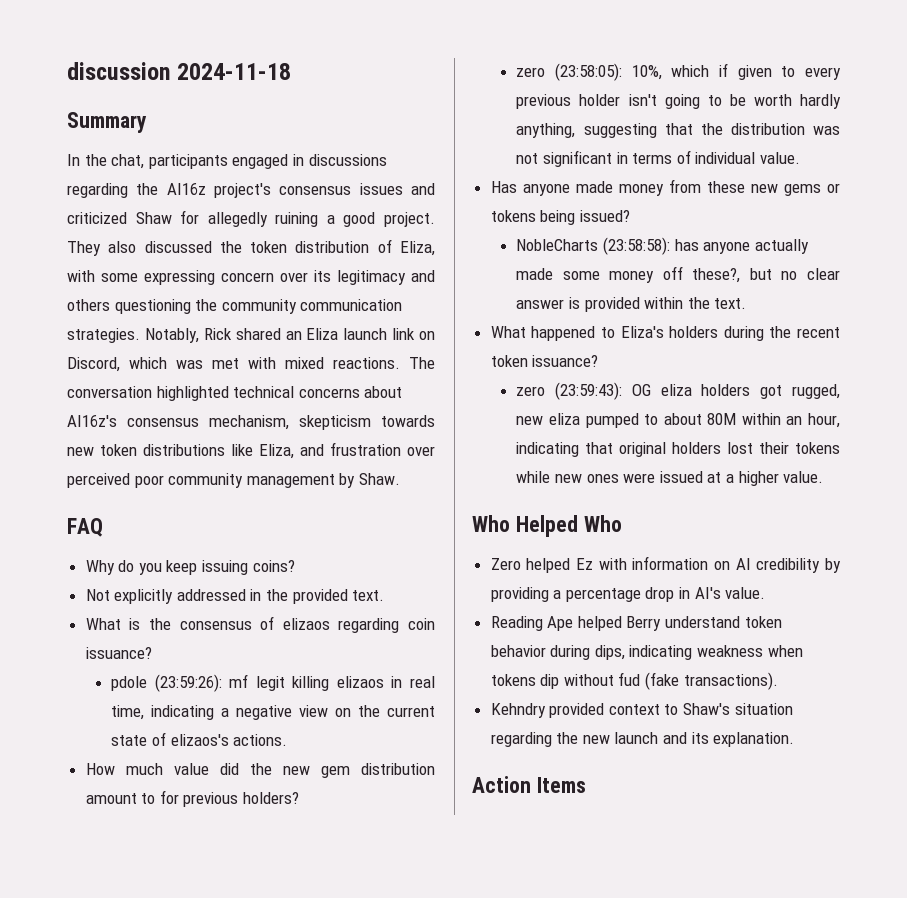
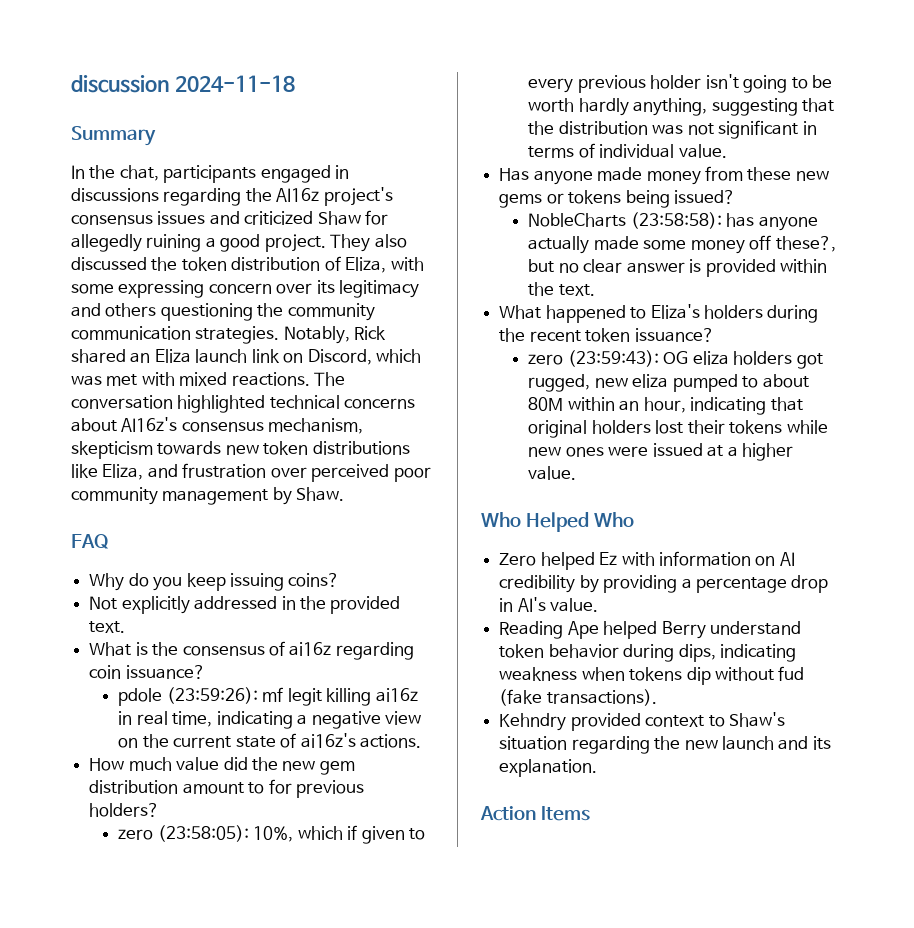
- What is the consensus of elizaos regarding coin issuance?
+ What is the consensus of ai16z regarding coin issuance?
- pdole (23:59:26): mf legit killing elizaos in real time, indicating a negative view on the current state of elizaos's actions.
+ pdole (23:59:26): mf legit killing ai16z in real time, indicating a negative view on the current state of ai16z's actions.

